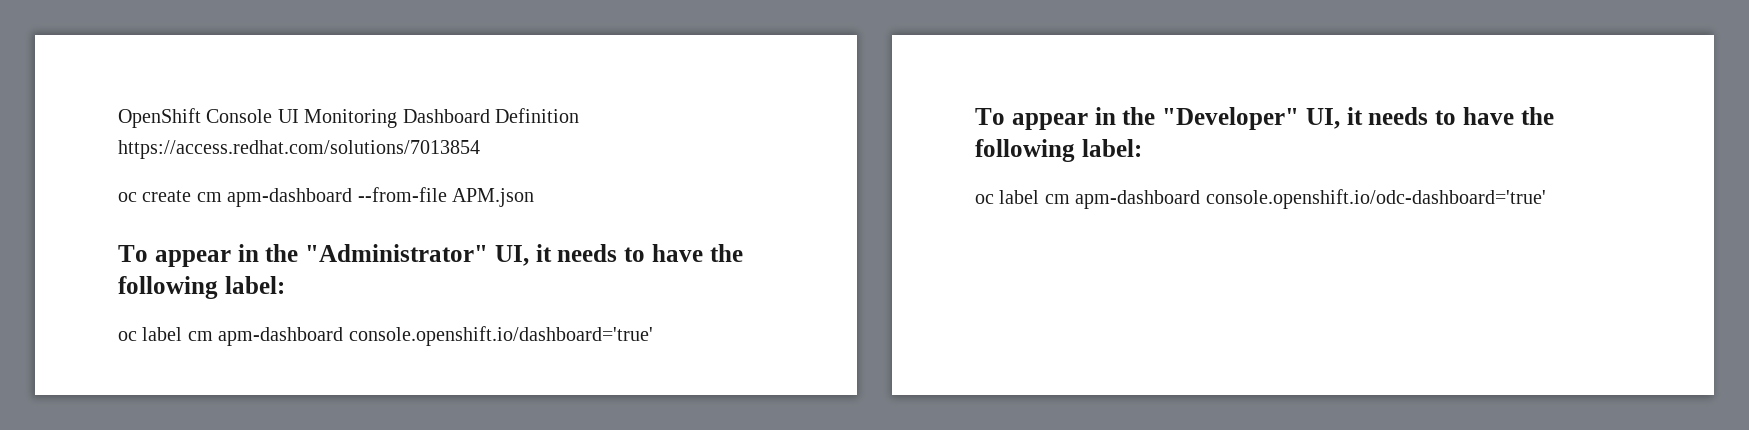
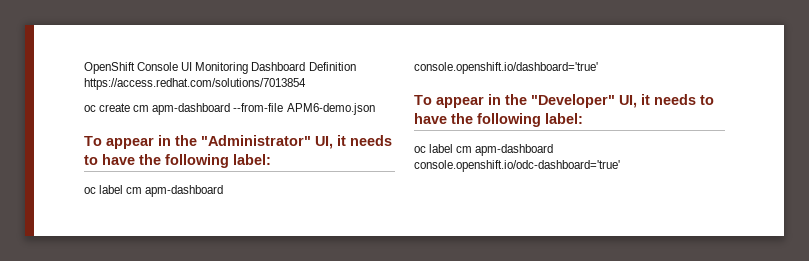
- oc create cm apm-dashboard --from-file APM.json
+ oc create cm apm-dashboard --from-file APM6-demo.json

